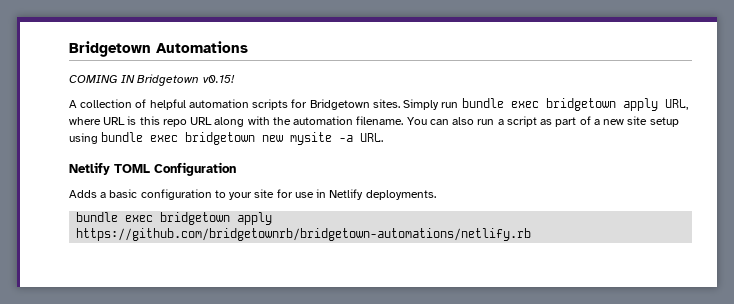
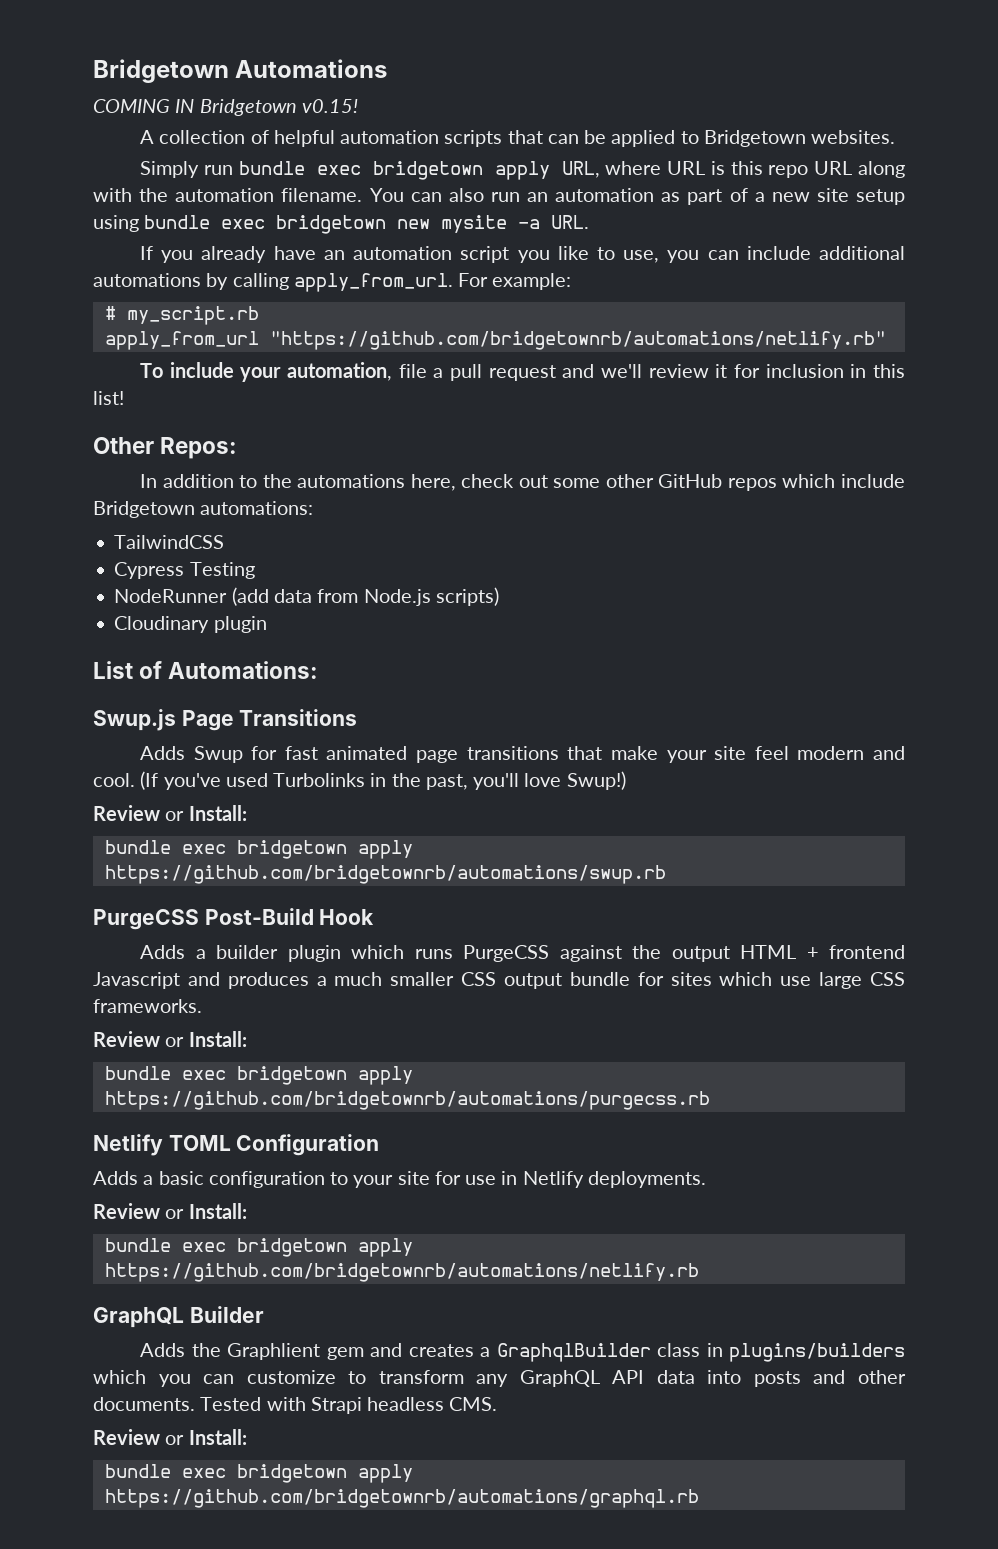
- A collection of helpful automation scripts for Bridgetown sites. Simply run bundle exec bridgetown apply URL, where URL is this repo URL along with the automation filename.
+ A collection of helpful automation scripts that can be applied to Bridgetown websites.
+ Simply run bundle exec bridgetown apply URL, where URL is this repo URL along with the automation filename.
- You can also run a script as part of a new site setup using bundle exec bridgetown new mysite -a URL.
+ You can also run an automation as part of a new site setup using bundle exec bridgetown new mysite -a URL.
+ If you already have an automation script you like to use, you can include additional automations by calling apply_from_url. For example:
+ # my_script.rb
+ apply_from_url "https://github.com/bridgetownrb/automations/netlify.rb"
+ To include your automation, file a pull request and we'll review it for inclusion in this list!
+ Other Repos:
+ In addition to the automations here, check out some other GitHub repos which include Bridgetown automations:
+ TailwindCSS
+ Cypress Testing
+ NodeRunner (add data from Node.js scripts)
+ Cloudinary plugin
+ List of Automations:
+ Swup.js Page Transitions
+ Adds Swup for fast animated page transitions that make your site feel modern and cool. (If you've used Turbolinks in the past, you'll love Swup!)
+ Review or Install:
+ bundle exec bridgetown apply https://github.com/bridgetownrb/automations/swup.rb
+ PurgeCSS Post-Build Hook
+ Adds a builder plugin which runs PurgeCSS against the output HTML + frontend Javascript and produces a much smaller CSS output bundle for sites which use large CSS frameworks.
+ Review or Install:
+ bundle exec bridgetown apply https://github.com/bridgetownrb/automations/purgecss.rb
  Adds a basic configuration to your site for use in Netlify deployments.
- bundle exec bridgetown apply https://github.com/bridgetownrb/bridgetown-automations/netlify.rb
+ Review or Install:
+ bundle exec bridgetown apply https://github.com/bridgetownrb/automations/netlify.rb
+ GraphQL Builder
+ Adds the Graphlient gem and creates a GraphqlBuilder class in plugins/builders which you can customize to transform any GraphQL API data into posts and other documents. Tested with Strapi headless CMS.
+ Review or Install:
+ bundle exec bridgetown apply https://github.com/bridgetownrb/automations/graphql.rb

